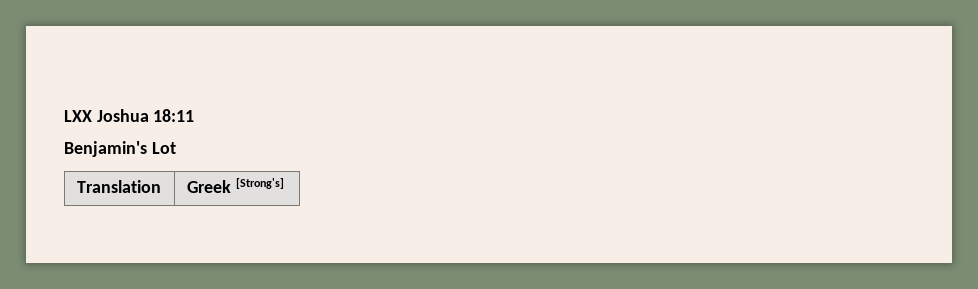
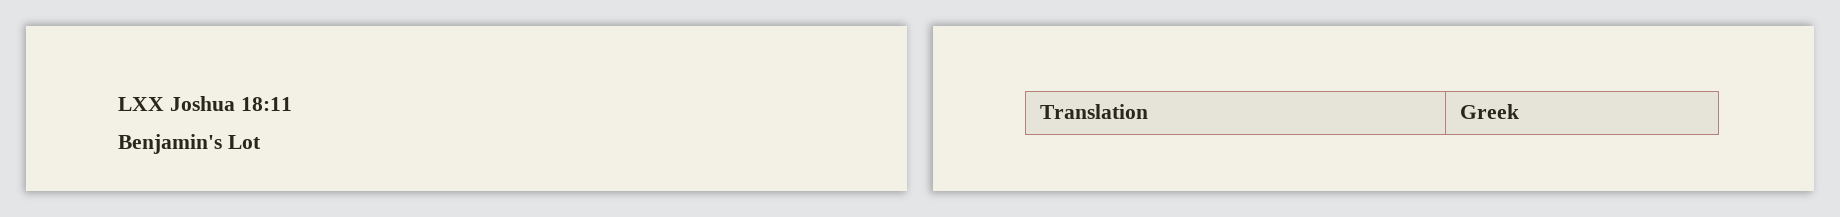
- Translation | Greek [Strong's]
+ Translation | Greek

